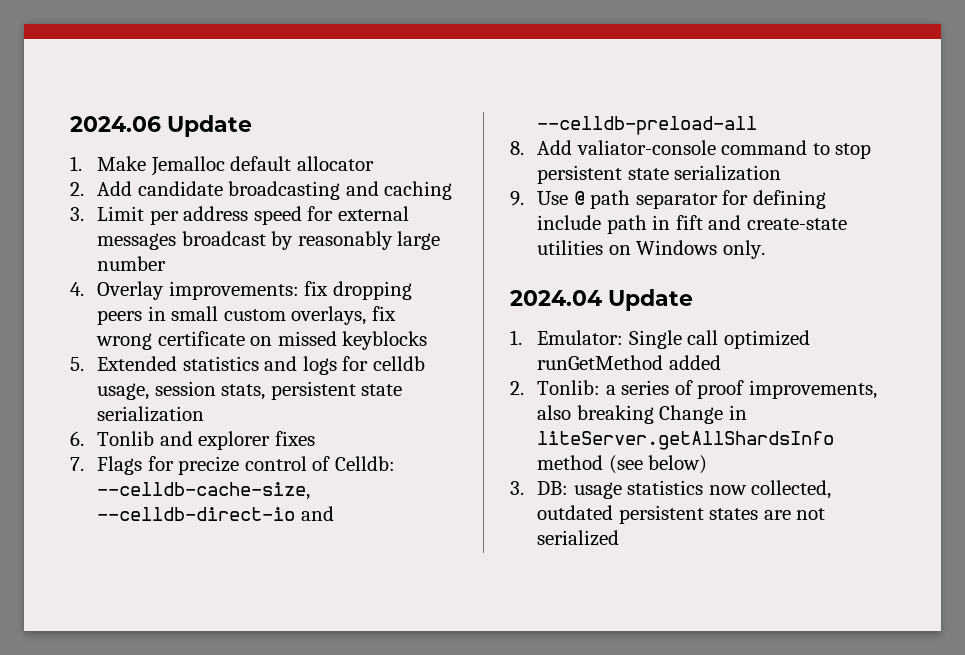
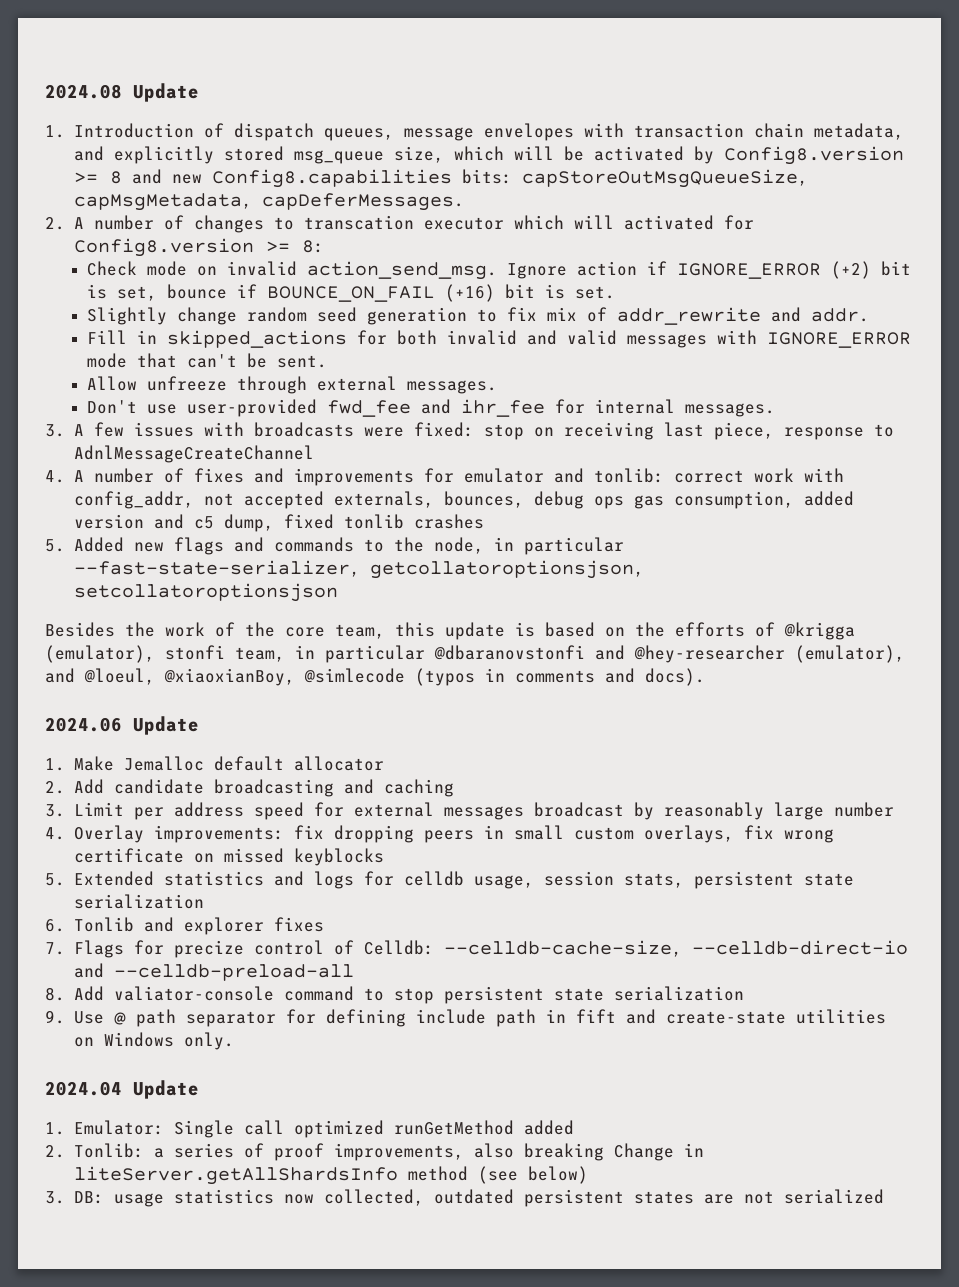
+ 2024.08 Update
+ 1. Introduction of dispatch queues, message envelopes with transaction chain metadata, and explicitly stored msg_queue size, which will be activated by Config8.version >= 8 and new Config8.capabilities bits: capStoreOutMsgQueueSize, capMsgMetadata, capDeferMessages.
+ 2. A number of changes to transcation executor which will activated for Config8.version >= 8:
+ Check mode on invalid action_send_msg. Ignore action if IGNORE_ERROR (+2) bit is set, bounce if BOUNCE_ON_FAIL (+16) bit is set.
+ Slightly change random seed generation to fix mix of addr_rewrite and addr.
+ Fill in skipped_actions for both invalid and valid messages with IGNORE_ERROR mode that can't be sent.
+ Allow unfreeze through external messages.
+ Don't use user-provided fwd_fee and ihr_fee for internal messages.
+ 3. A few issues with broadcasts were fixed: stop on receiving last piece, response to AdnlMessageCreateChannel
+ 4. A number of fixes and improvements for emulator and tonlib: correct work with config_addr, not accepted externals, bounces, debug ops gas consumption, added version and c5 dump, fixed tonlib crashes
+ 5. Added new flags and commands to the node, in particular --fast-state-serializer, getcollatoroptionsjson, setcollatoroptionsjson
+ Besides the work of the core team, this update is based on the efforts of @krigga (emulator), stonfi team, in particular @dbaranovstonfi and @hey-researcher (emulator), and @loeul, @xiaoxianBoy, @simlecode (typos in comments and docs).

